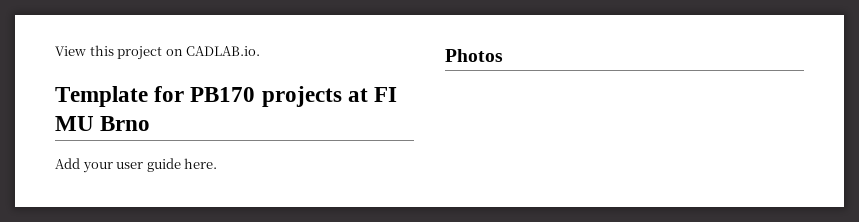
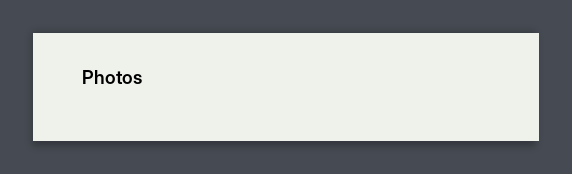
- View this project on CADLAB.io.
- Template for PB170 projects at FI MU Brno
- Add your user guide here.

